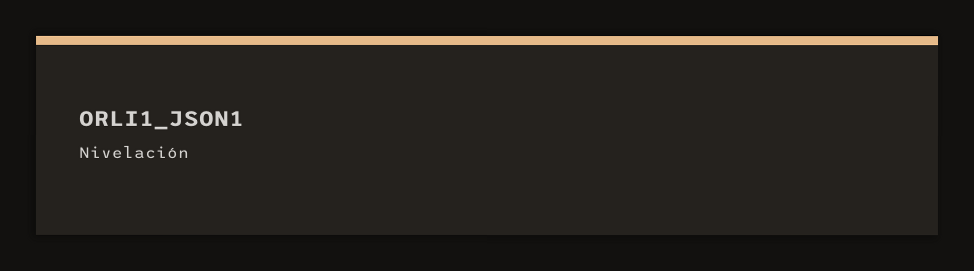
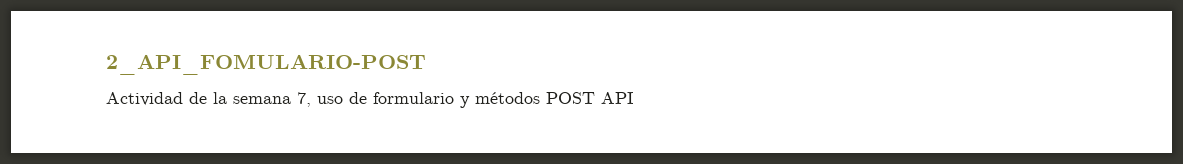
- ORLI1_JSON1
- Nivelación
+ 2_API_FOMULARIO-POST
+ Actividad de la semana 7, uso de formulario y métodos POST API

